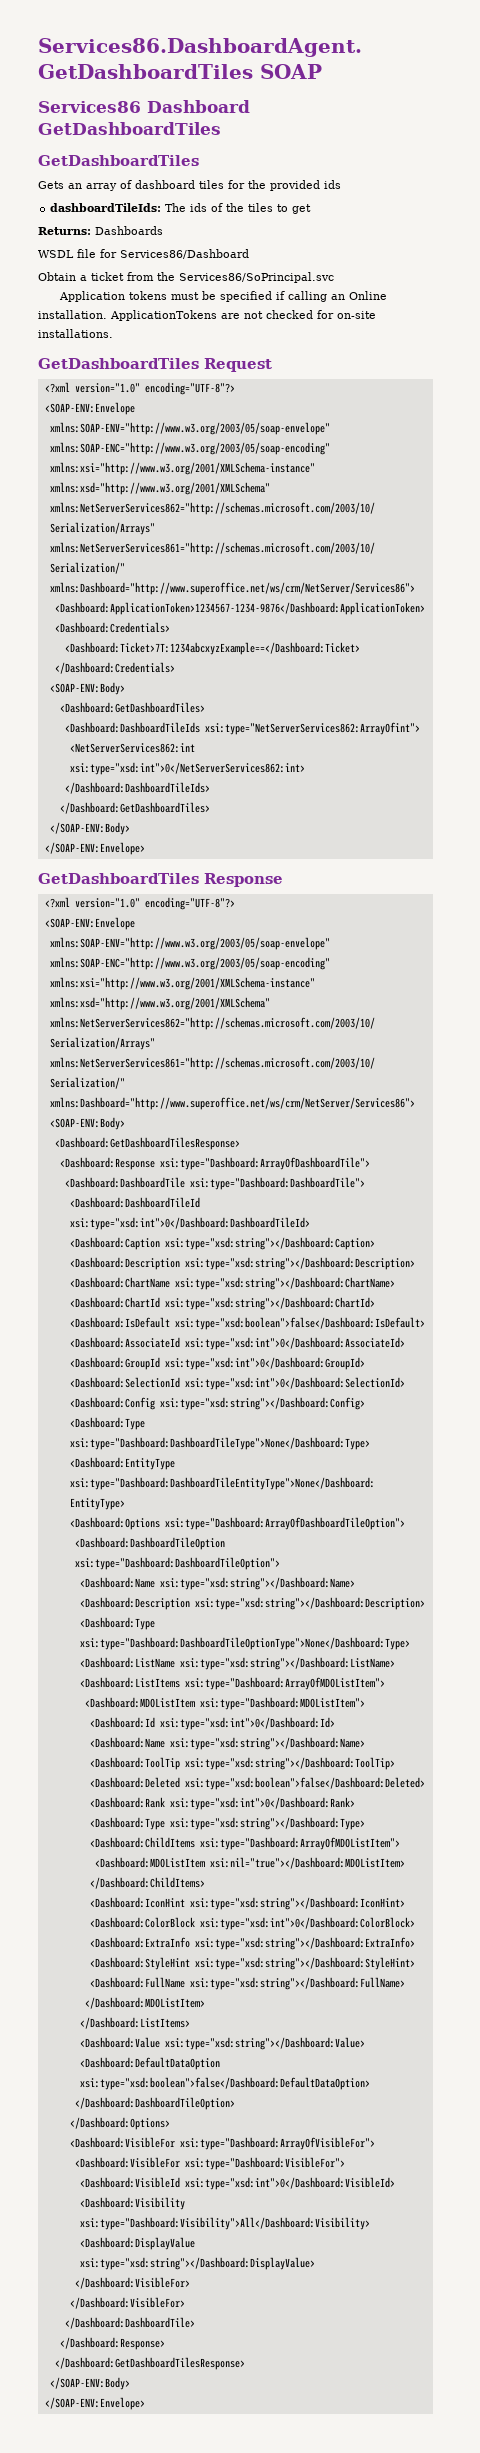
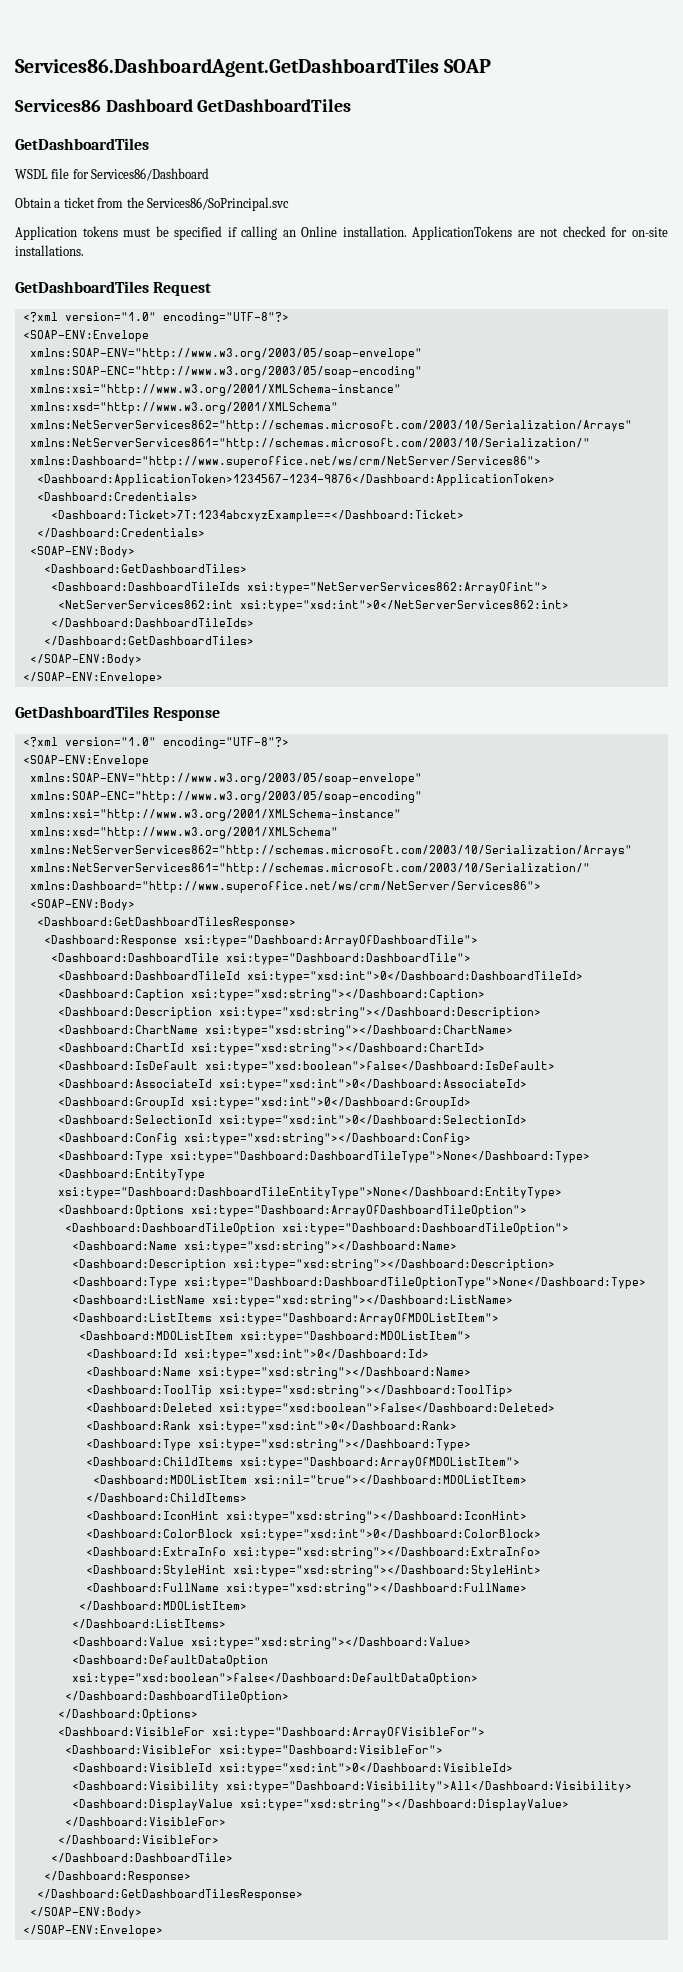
- Gets an array of dashboard tiles for the provided ids
- dashboardTileIds: The ids of the tiles to get
- Returns: Dashboards

